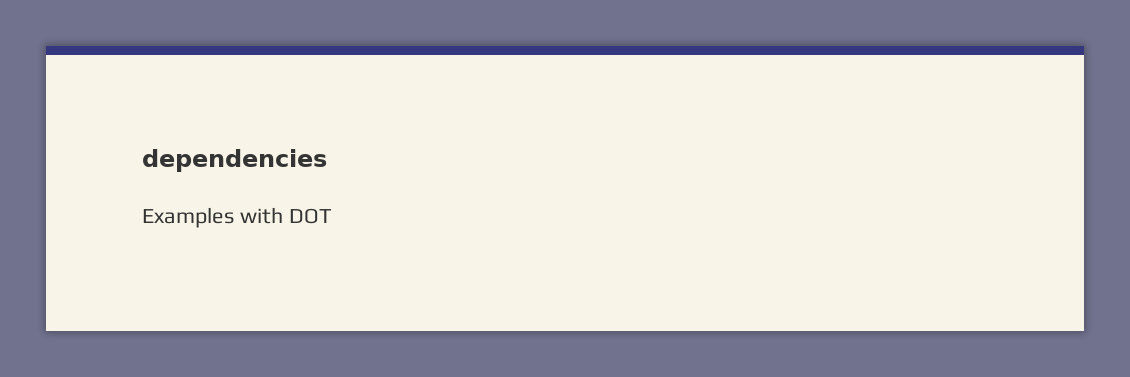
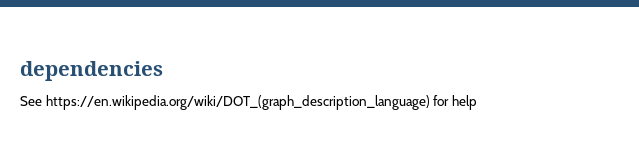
- Examples with DOT
+ See https://en.wikipedia.org/wiki/DOT_(graph_description_language) for help

